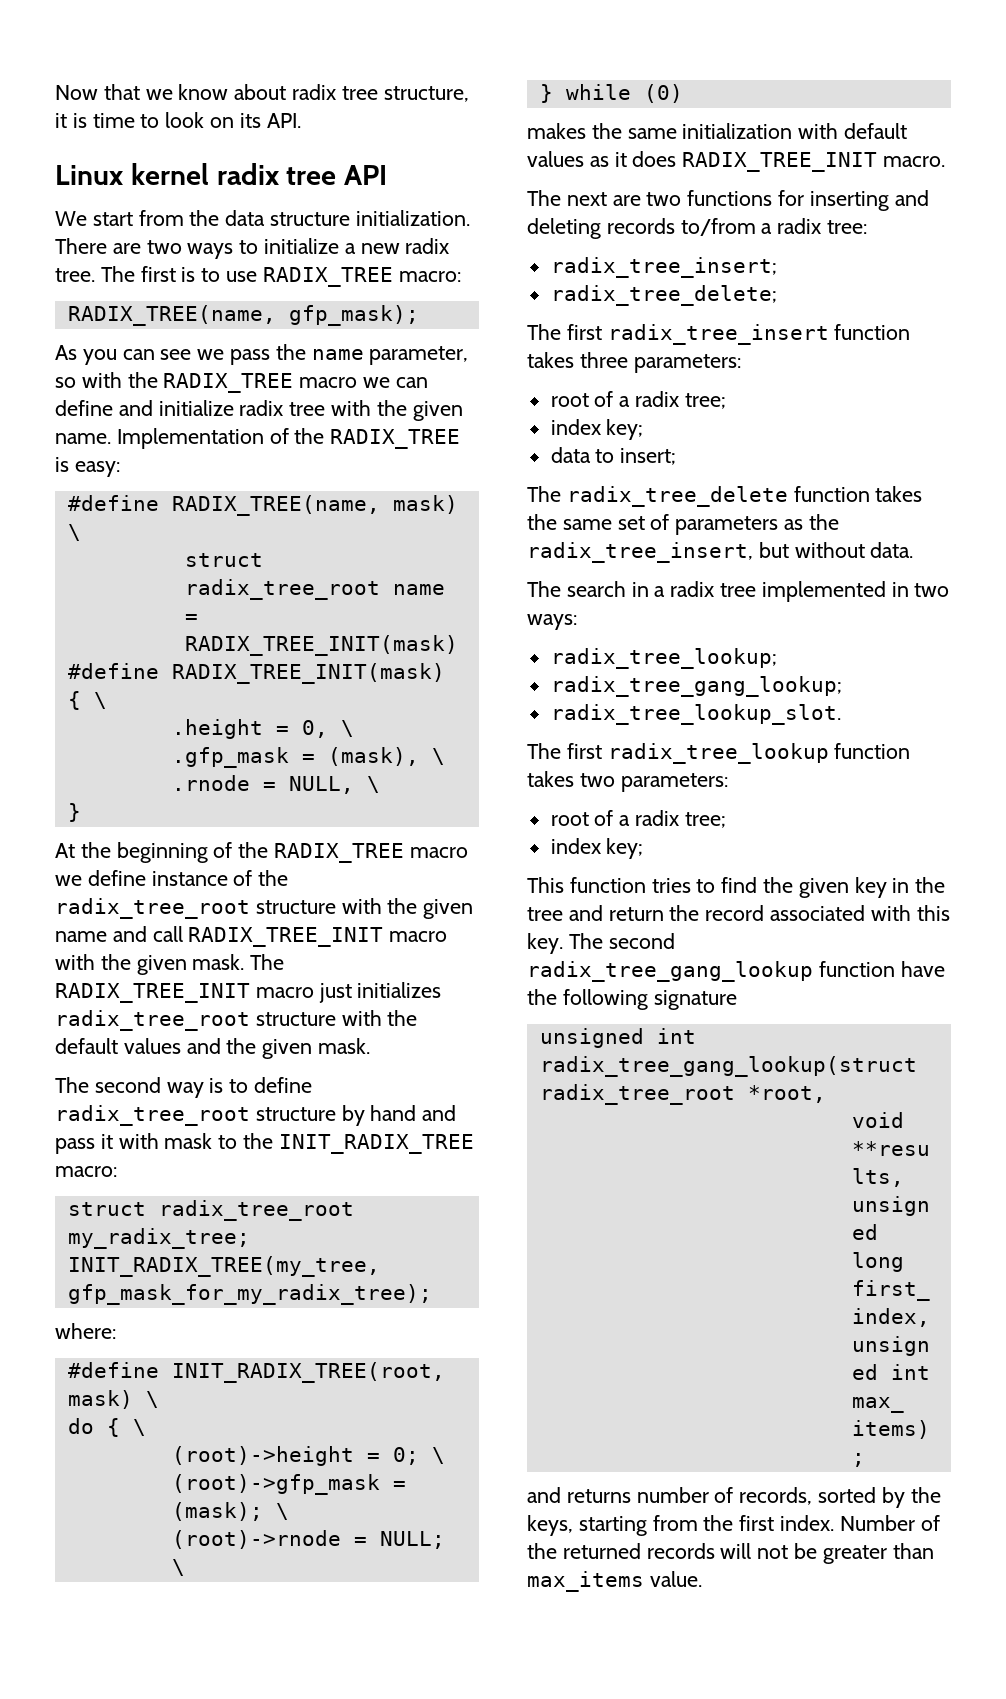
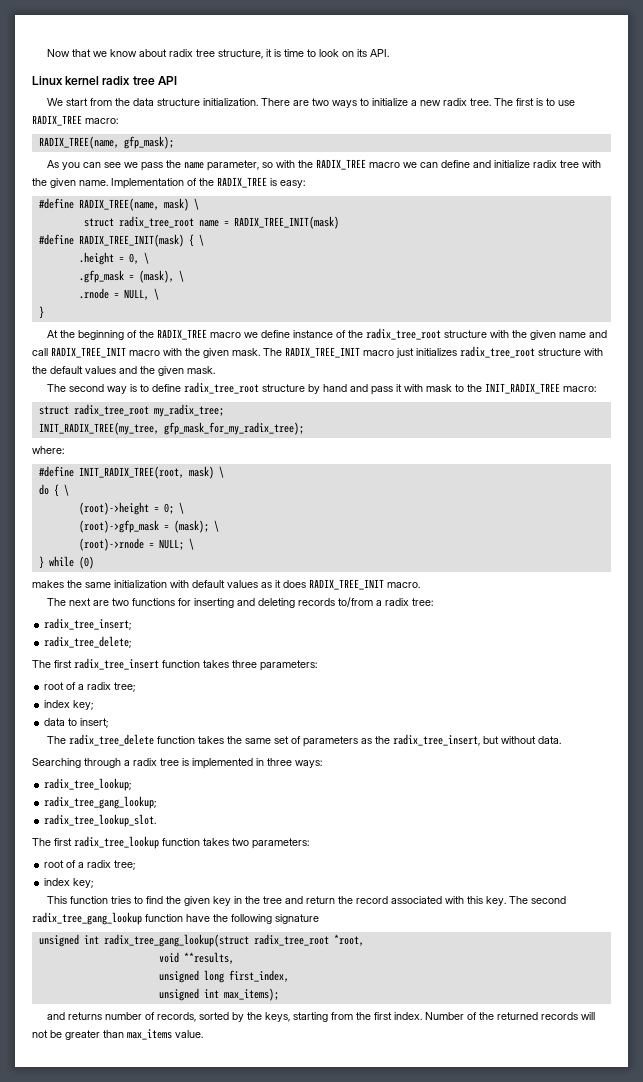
- The search in a radix tree implemented in two ways:
+ Searching through a radix tree is implemented in three ways:

